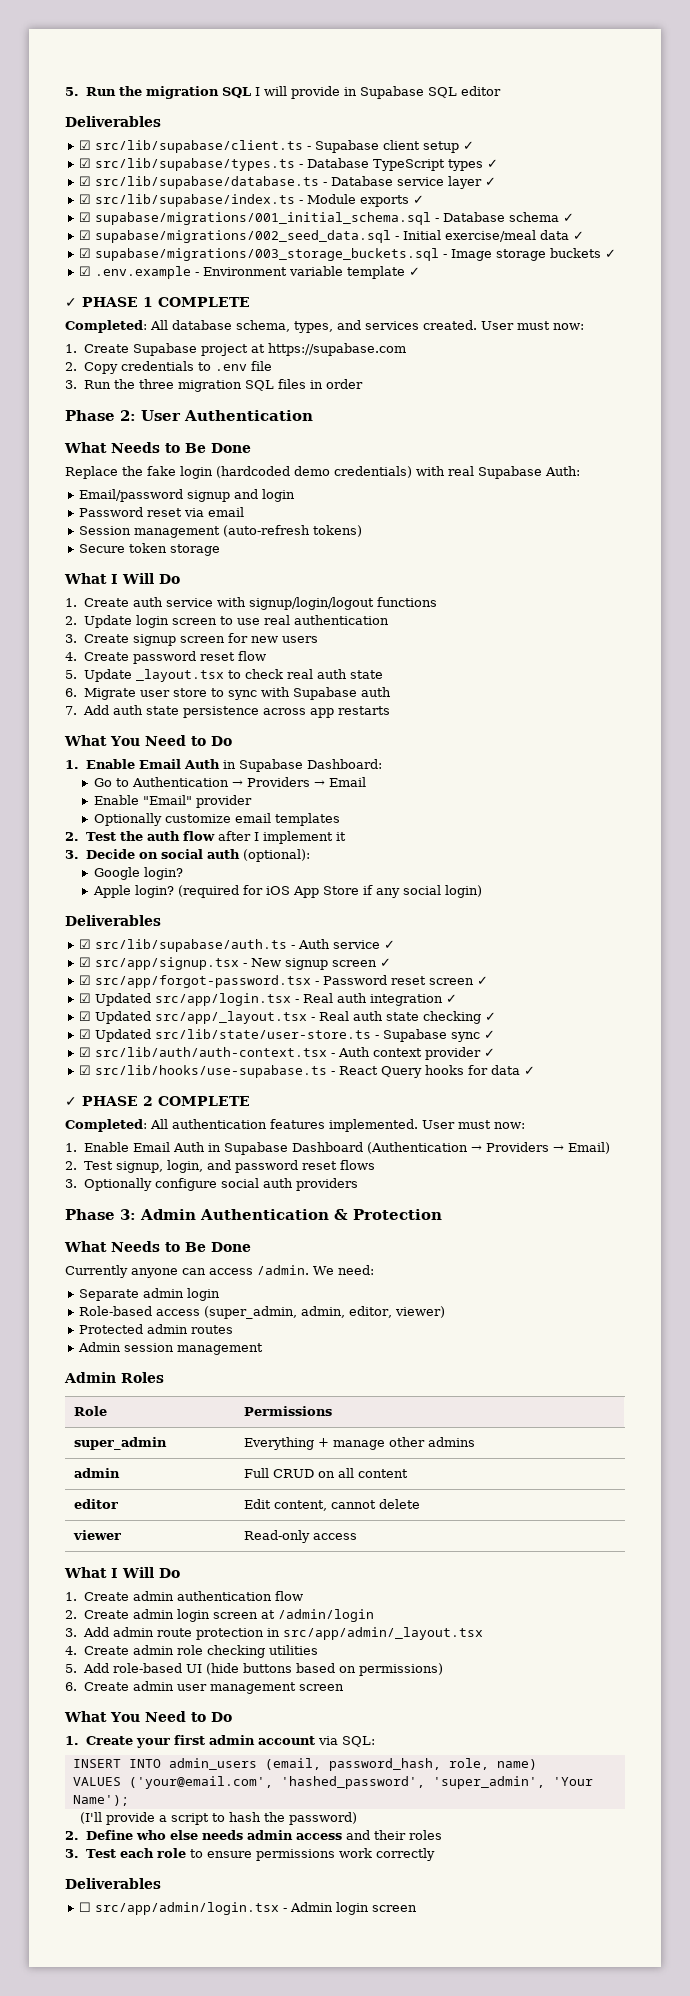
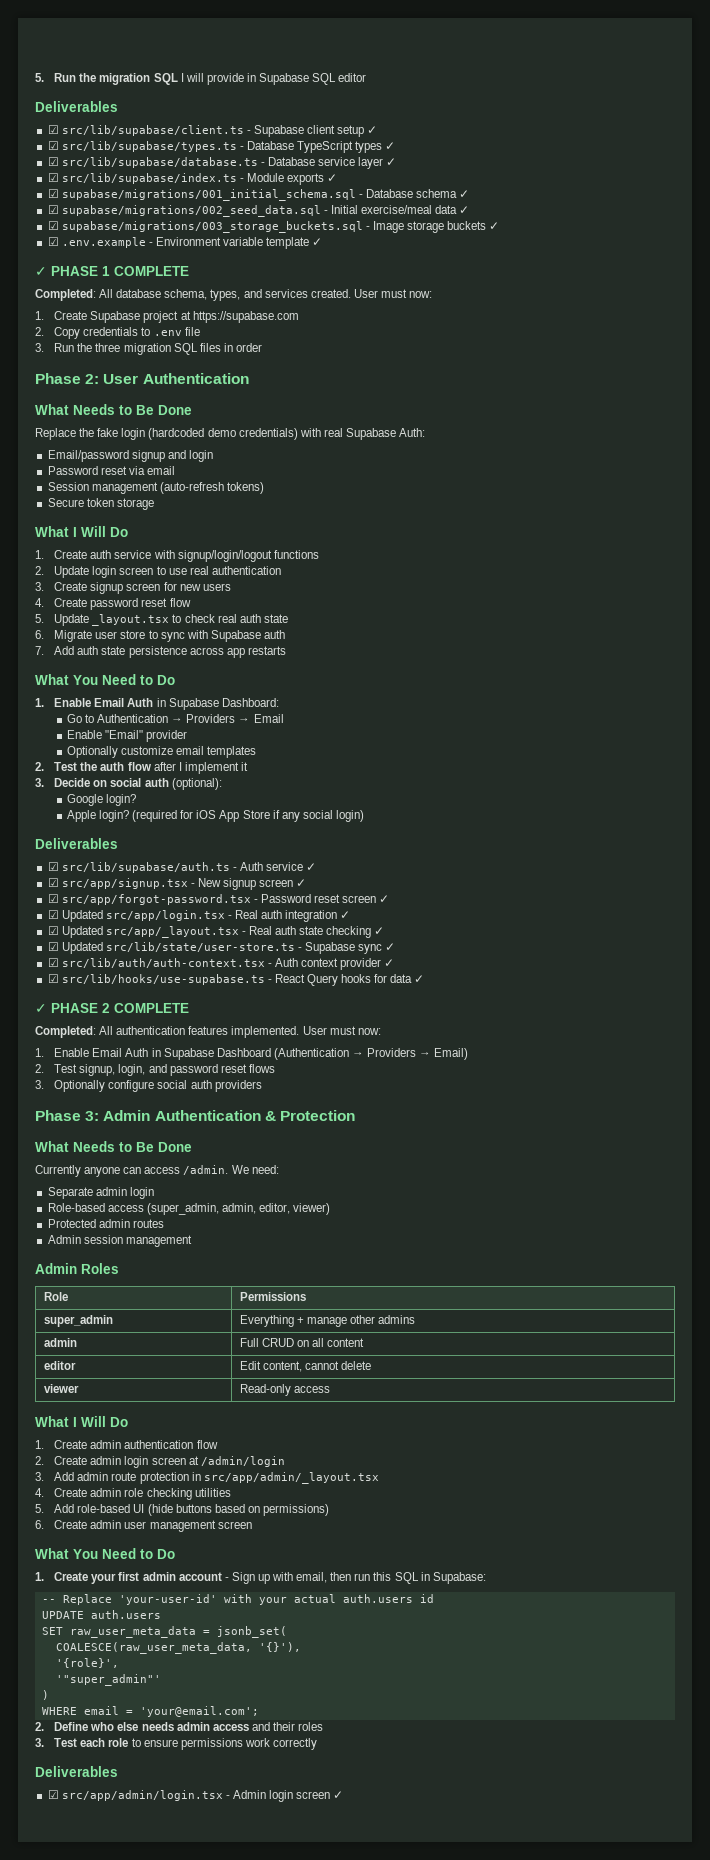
- 1. Create your first admin account via SQL:
- INSERT INTO admin_users (email, password_hash, role, name)
- VALUES ('your@email.com', 'hashed_password', 'super_admin', 'Your Name');
- (I'll provide a script to hash the password)
+ 1. Create your first admin account - Sign up with email, then run this SQL in Supabase:
+ -- Replace 'your-user-id' with your actual auth.users id
+ UPDATE auth.users
+ SET raw_user_meta_data = jsonb_set(
+ COALESCE(raw_user_meta_data, '{}'),
+ '{role}',
+ '"super_admin"'
+ )
+ WHERE email = 'your@email.com';
- ☐ src/app/admin/login.tsx - Admin login screen
+ ☑ src/app/admin/login.tsx - Admin login screen ✓

